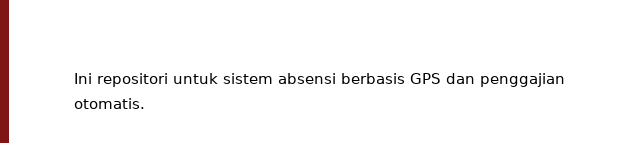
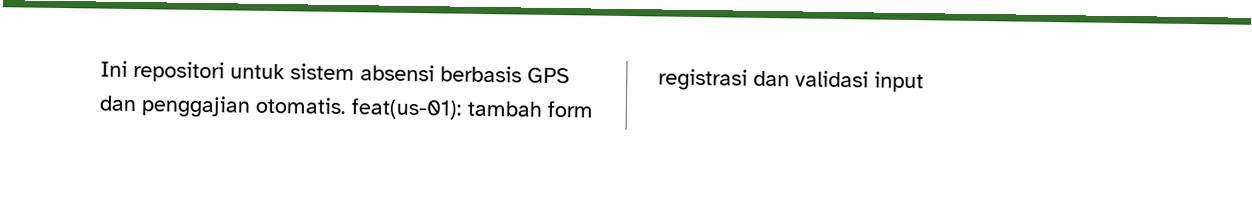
- Ini repositori untuk sistem absensi berbasis GPS dan penggajian otomatis.
+ Ini repositori untuk sistem absensi berbasis GPS dan penggajian otomatis. feat(us-01): tambah form registrasi dan validasi input

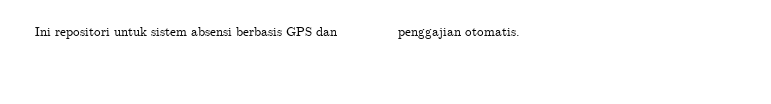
- Ini repositori untuk sistem absensi berbasis GPS dan penggajian otomatis. feat(us-01): tambah form registrasi dan validasi input
+ Ini repositori untuk sistem absensi berbasis GPS dan penggajian otomatis.

